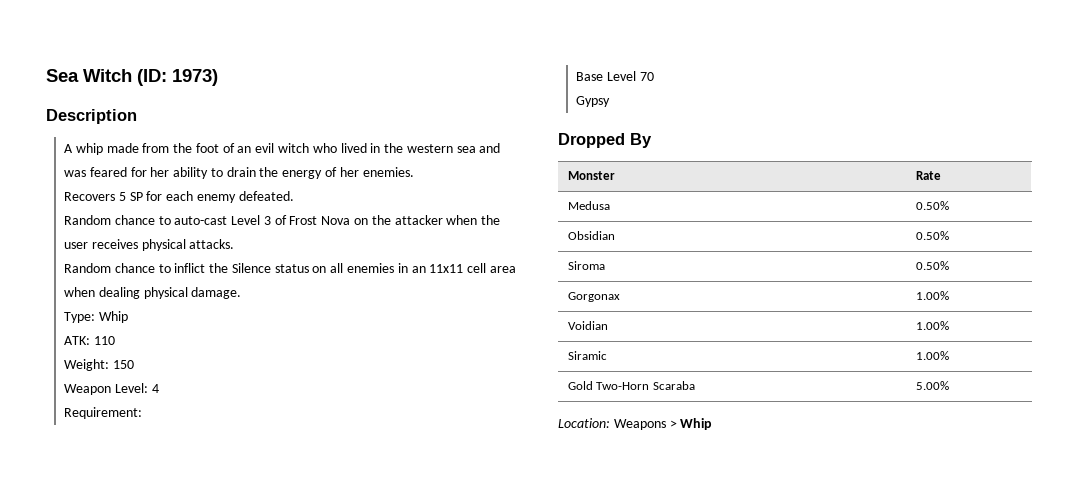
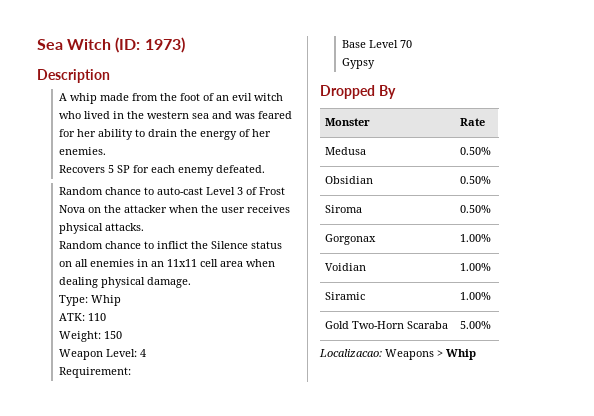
- Location: Weapons > Whip
+ Localizacao: Weapons > Whip

